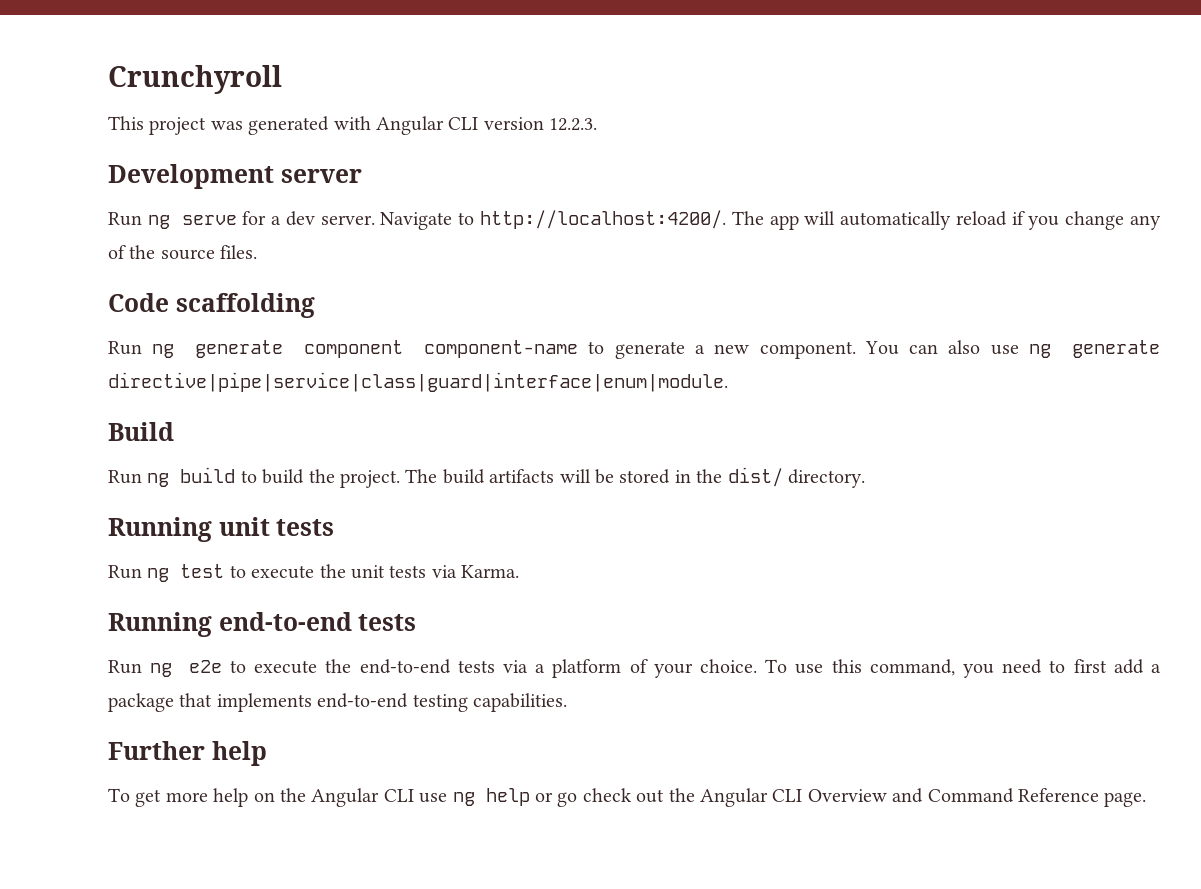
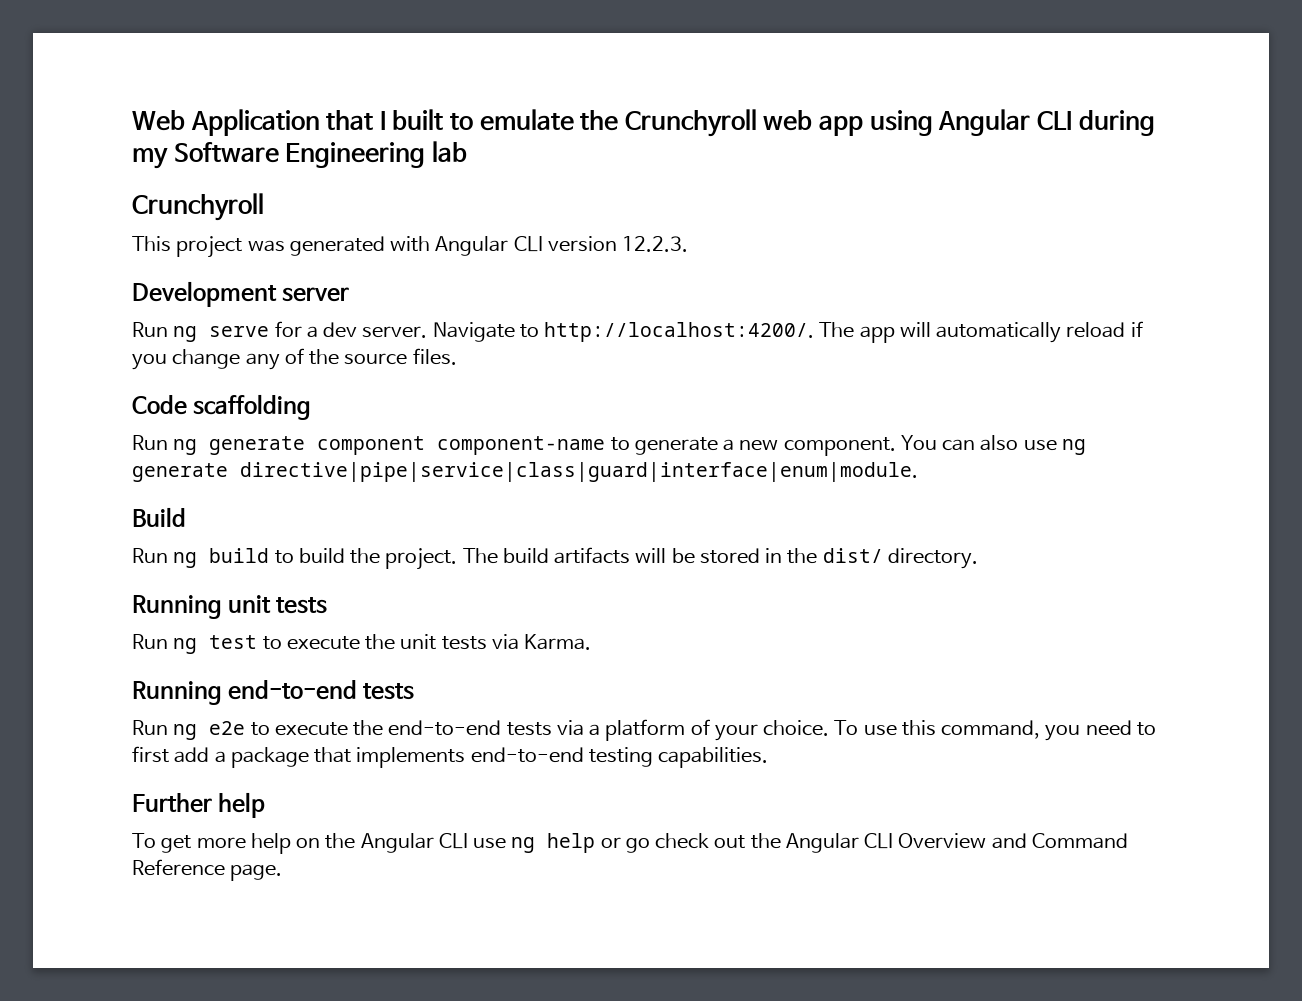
+ Web Application that I built to emulate the Crunchyroll web app using Angular CLI during my Software Engineering lab

